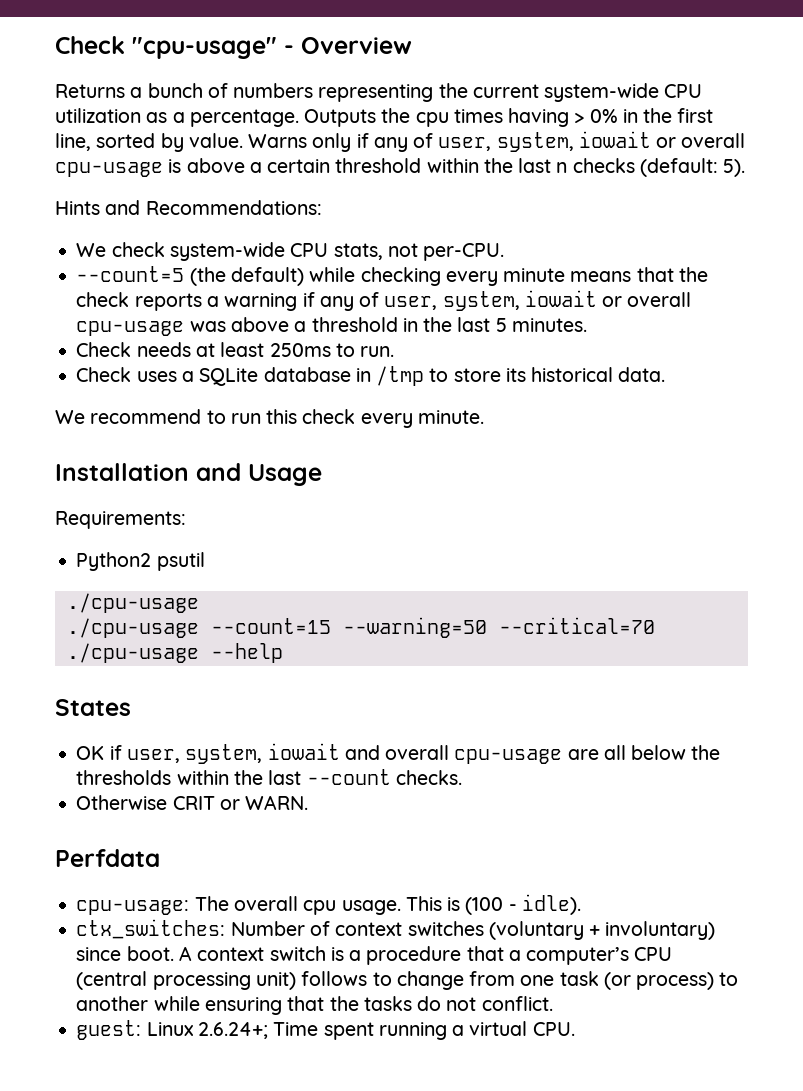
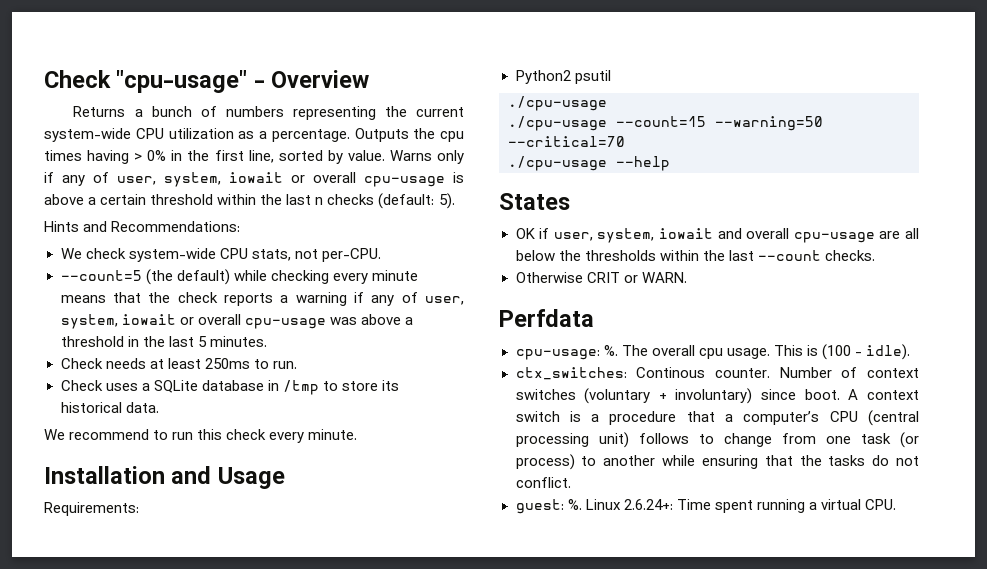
- cpu-usage: The overall cpu usage.
+ cpu-usage: %. The overall cpu usage.
- ctx_switches: Number of context switches (voluntary + involuntary) since boot.
+ ctx_switches: Continous counter. Number of context switches (voluntary + involuntary) since boot.
- guest: Linux 2.6.24+; Time spent running a virtual CPU.
+ guest: %. Linux 2.6.24+: Time spent running a virtual CPU.

